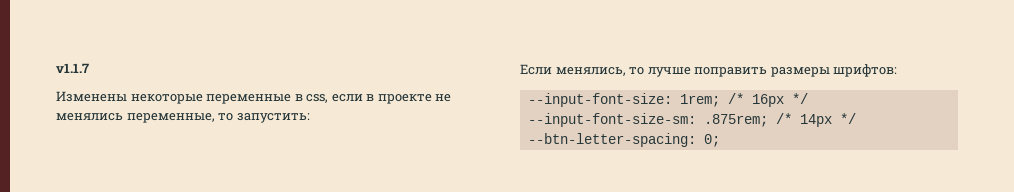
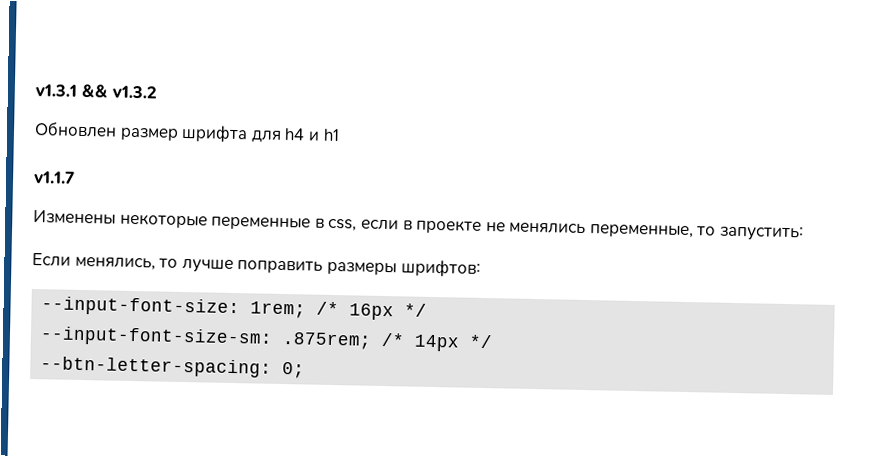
+ v1.3.1 && v1.3.2
+ Обновлен размер шрифта для h4 и h1

